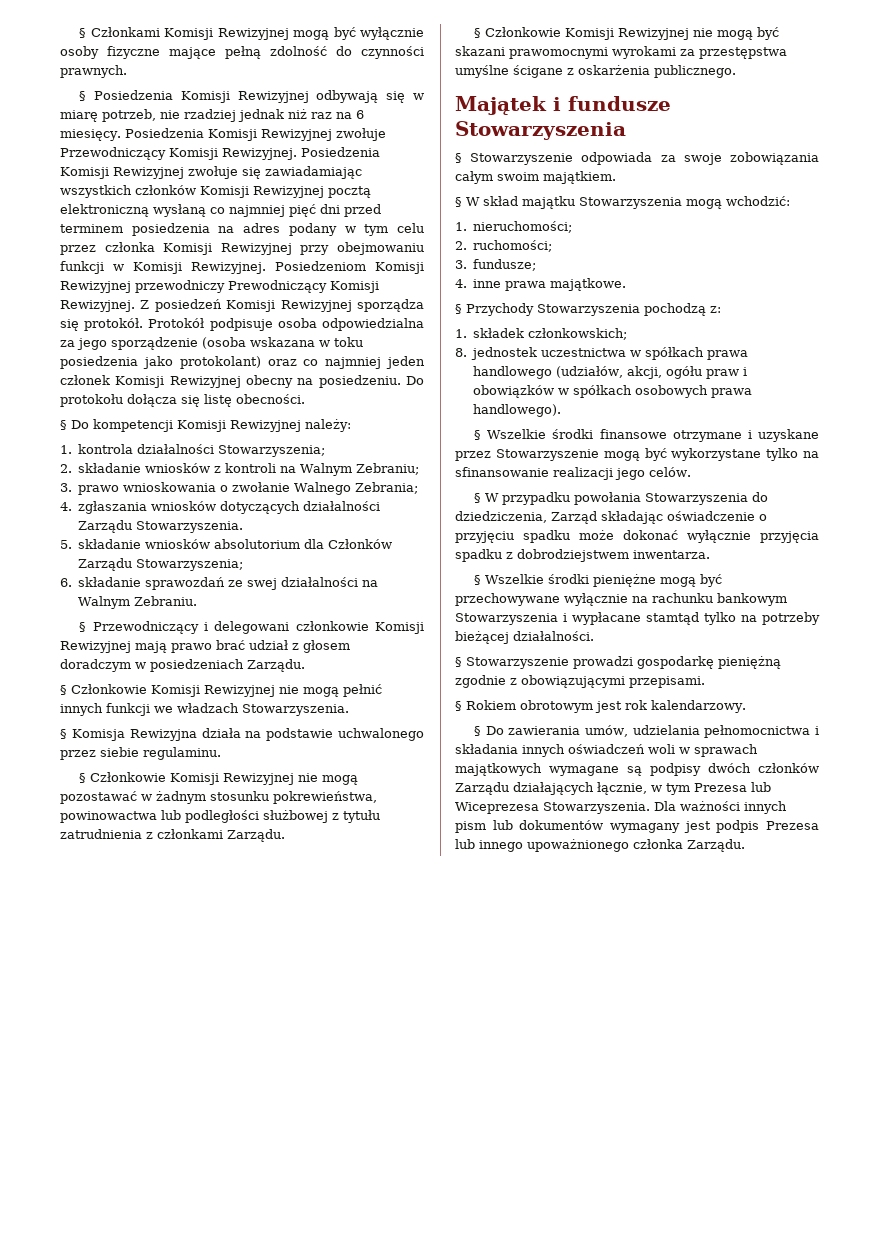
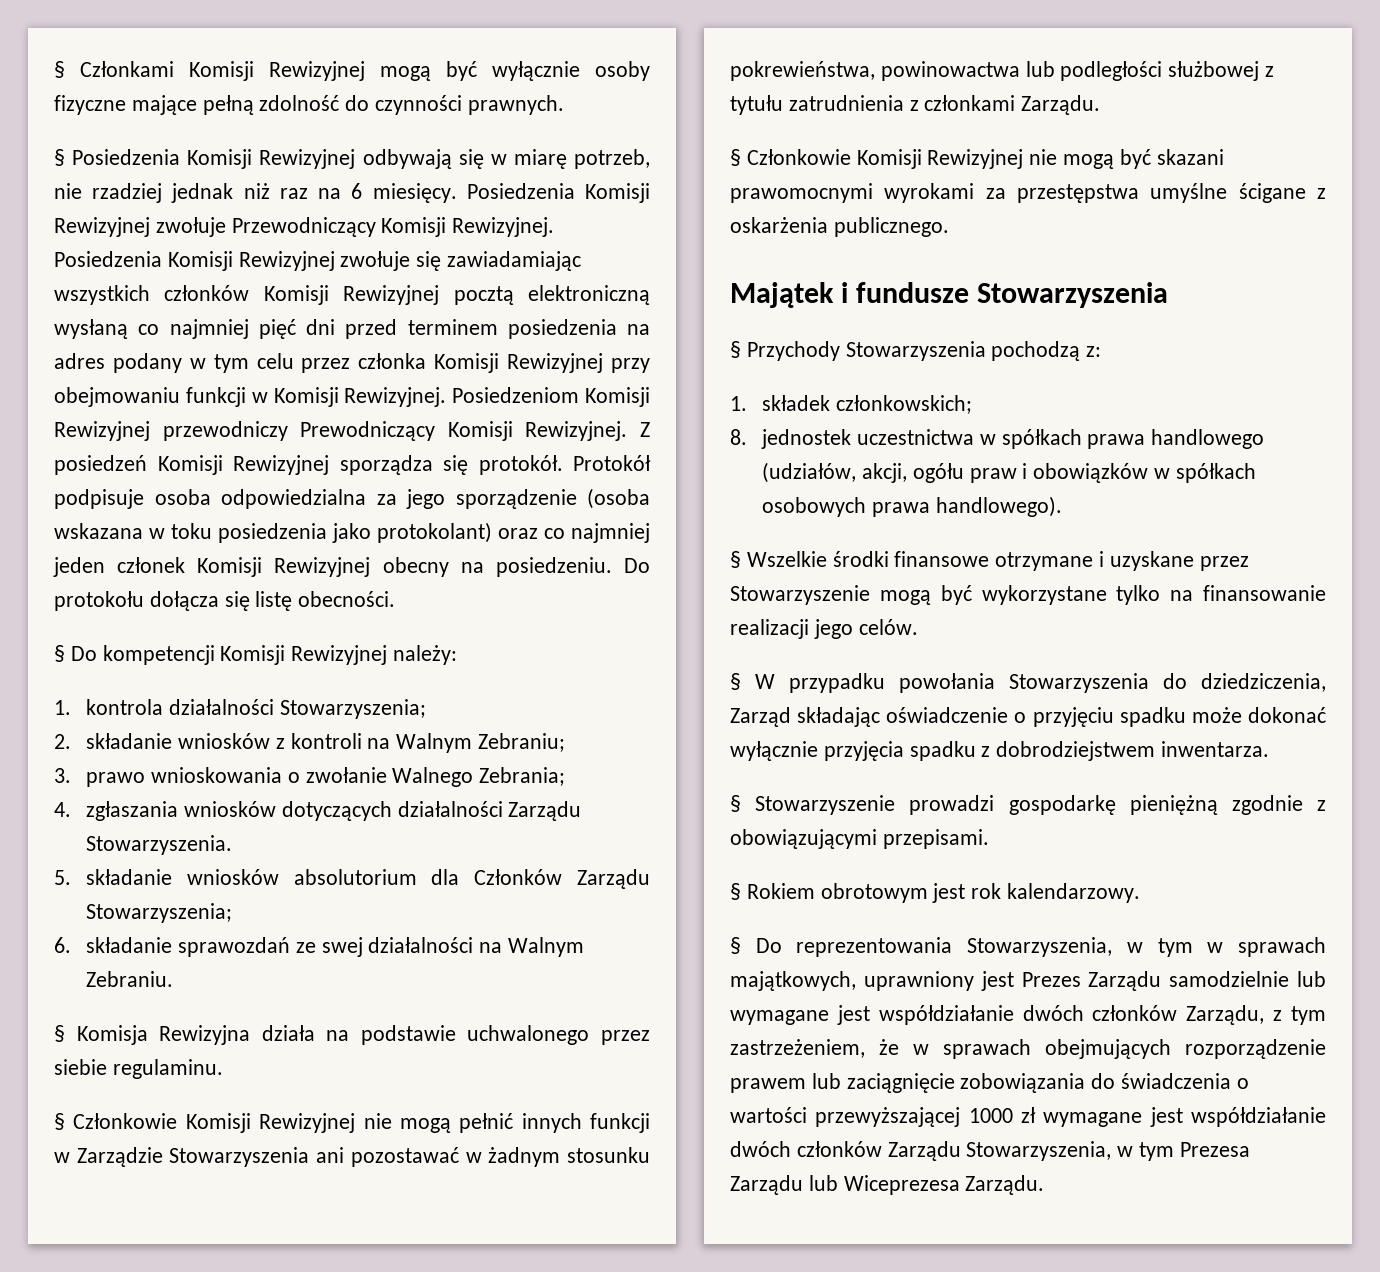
- § Przewodniczący i delegowani członkowie Komisji Rewizyjnej mają prawo brać udział z głosem doradczym w posiedzeniach Zarządu.
- § Członkowie Komisji Rewizyjnej nie mogą pełnić innych funkcji we władzach Stowarzyszenia.
- § Członkowie Komisji Rewizyjnej nie mogą pozostawać w żadnym stosunku pokrewieństwa, powinowactwa lub podległości służbowej z tytułu zatrudnienia z członkami Zarządu.
+ § Członkowie Komisji Rewizyjnej nie mogą pełnić innych funkcji w Zarządzie Stowarzyszenia ani pozostawać w żadnym stosunku pokrewieństwa, powinowactwa lub podległości służbowej z tytułu zatrudnienia z członkami Zarządu.
- § Stowarzyszenie odpowiada za swoje zobowiązania całym swoim majątkiem.
- § W skład majątku Stowarzyszenia mogą wchodzić:
- 1. nieruchomości;
- 2. ruchomości;
- 3. fundusze;
- 4. inne prawa majątkowe.
- § Wszelkie środki finansowe otrzymane i uzyskane przez Stowarzyszenie mogą być wykorzystane tylko na sfinansowanie realizacji jego celów.
+ § Wszelkie środki finansowe otrzymane i uzyskane przez Stowarzyszenie mogą być wykorzystane tylko na finansowanie realizacji jego celów.
- § Wszelkie środki pieniężne mogą być przechowywane wyłącznie na rachunku bankowym Stowarzyszenia i wypłacane stamtąd tylko na potrzeby bieżącej działalności.
- § Do zawierania umów, udzielania pełnomocnictwa i składania innych oświadczeń woli w sprawach majątkowych wymagane są podpisy dwóch członków Zarządu działających łącznie, w tym Prezesa lub Wiceprezesa Stowarzyszenia. Dla ważności innych pism lub dokumentów wymagany jest podpis Prezesa lub innego upoważnionego członka Zarządu.
+ § Do reprezentowania Stowarzyszenia, w tym w sprawach majątkowych, uprawniony jest Prezes Zarządu samodzielnie lub wymagane jest współdziałanie dwóch członków Zarządu, z tym zastrzeżeniem, że w sprawach obejmujących rozporządzenie prawem lub zaciągnięcie zobowiązania do świadczenia o wartości przewyższającej 1000 zł wymagane jest współdziałanie dwóch członków Zarządu Stowarzyszenia, w tym Prezesa Zarządu lub Wiceprezesa Zarządu.

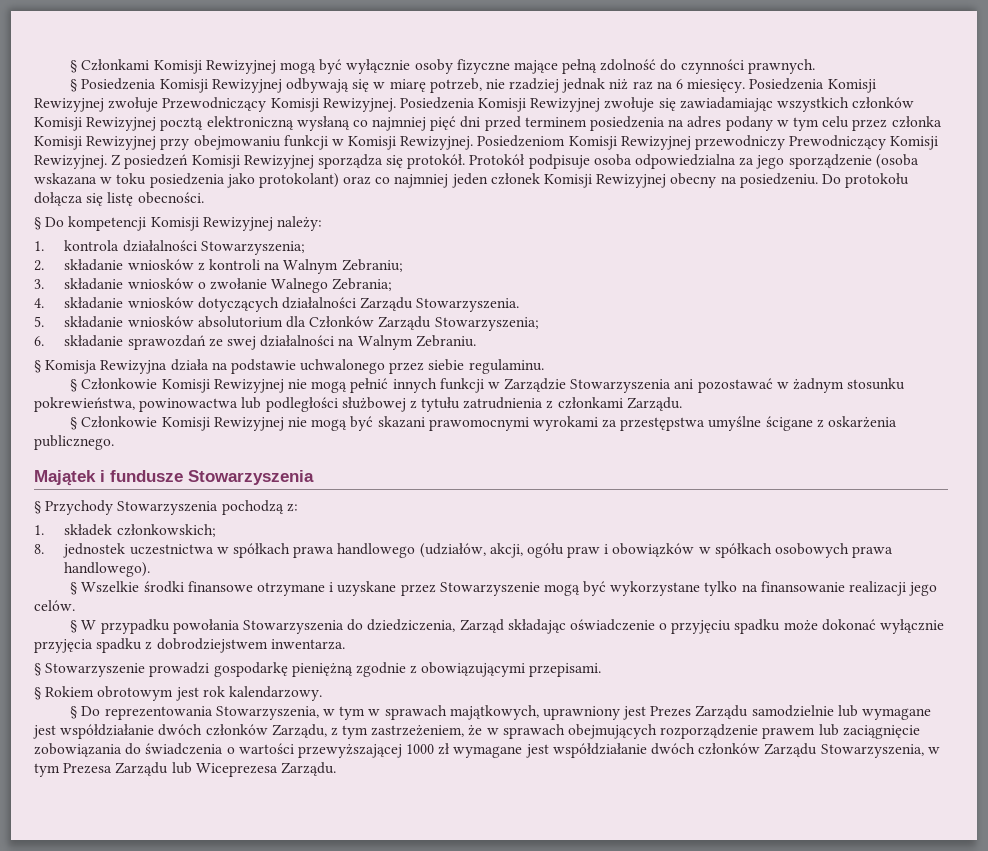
- 3. prawo wnioskowania o zwołanie Walnego Zebrania;
+ 3. składanie wniosków o zwołanie Walnego Zebrania;
- 4. zgłaszania wniosków dotyczących działalności Zarządu Stowarzyszenia.
+ 4. składanie wniosków dotyczących działalności Zarządu Stowarzyszenia.

